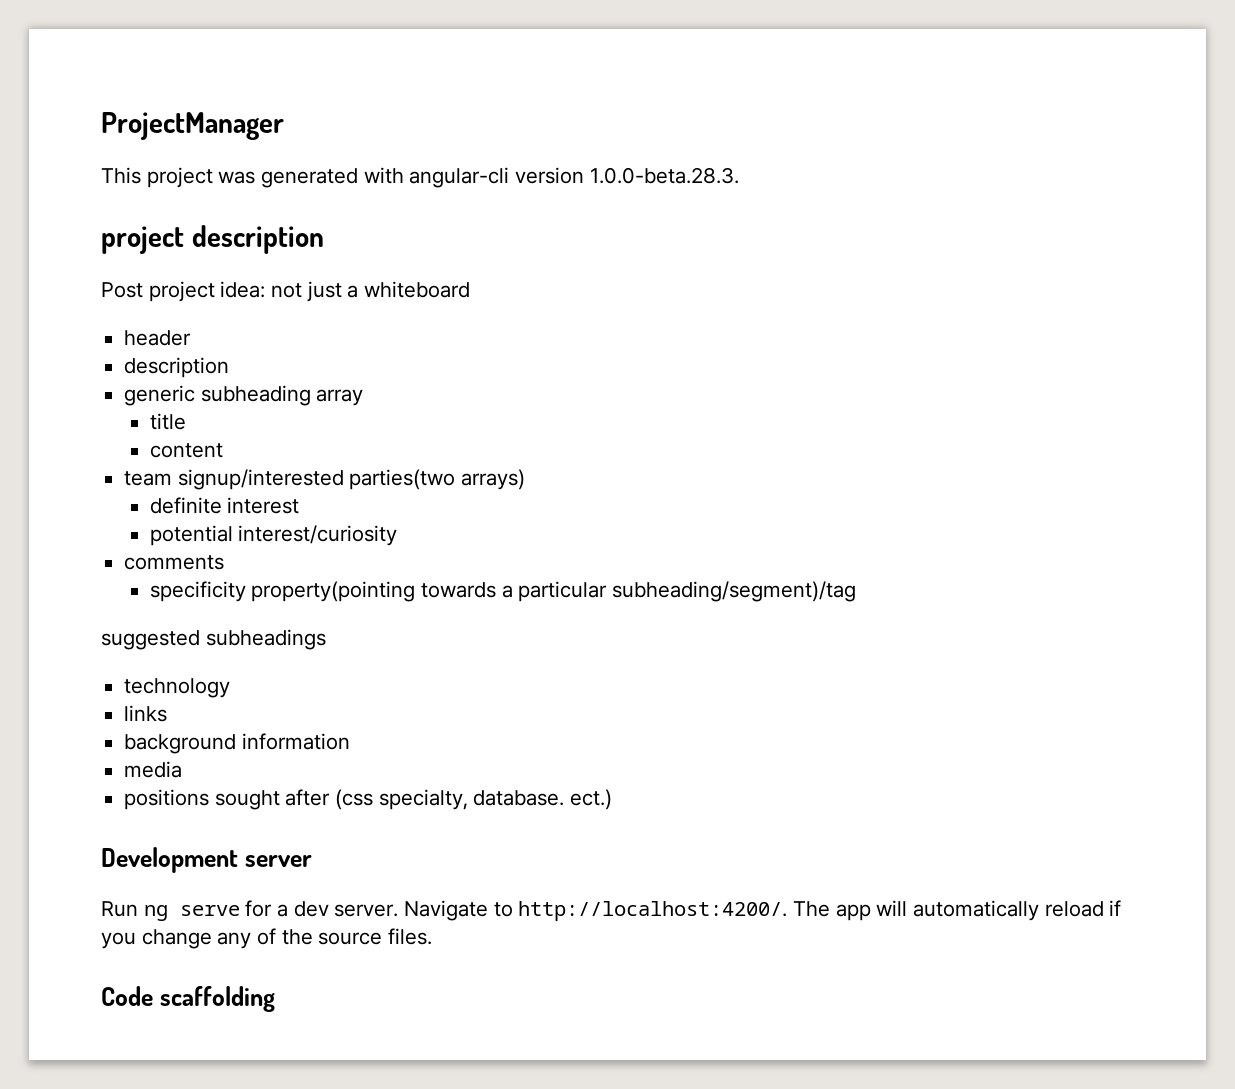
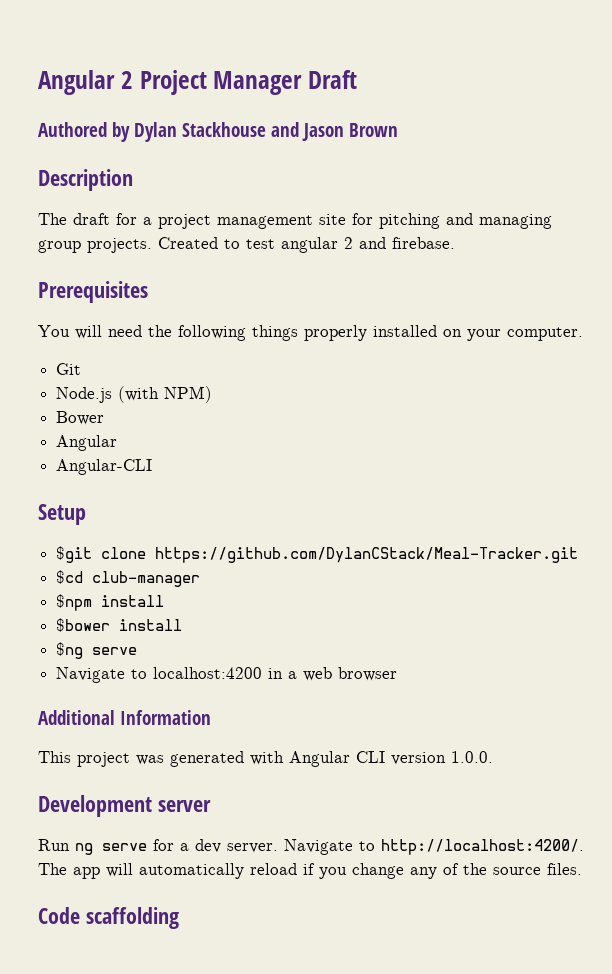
- ProjectManager
+ Angular 2 Project Manager Draft
+ Authored by Dylan Stackhouse and Jason Brown
+ Description
+ The draft for a project management site for pitching and managing group projects. Created to test angular 2 and firebase.
+ Prerequisites
+ You will need the following things properly installed on your computer.
+ Git
+ Node.js (with NPM)
+ Bower
+ Angular
+ Angular-CLI
+ Setup
+ $git clone https://github.com/DylanCStack/Meal-Tracker.git
+ $cd club-manager
+ $npm install
+ $bower install
+ $ng serve
+ Navigate to localhost:4200 in a web browser
+ Additional Information
- This project was generated with angular-cli version 1.0.0-beta.28.3.
- project description
- Post project idea: not just a whiteboard
- header
- description
- generic subheading array
- title
- content
- team signup/interested parties(two arrays)
- definite interest
- potential interest/curiosity
- comments
- specificity property(pointing towards a particular subheading/segment)/tag
- suggested subheadings
- technology
- links
- background information
- media
- positions sought after (css specialty, database. ect.)
+ This project was generated with Angular CLI version 1.0.0.

